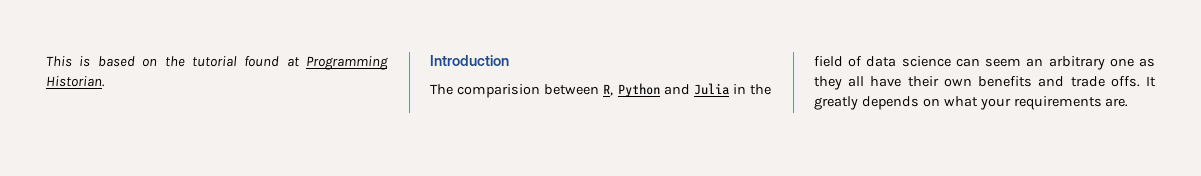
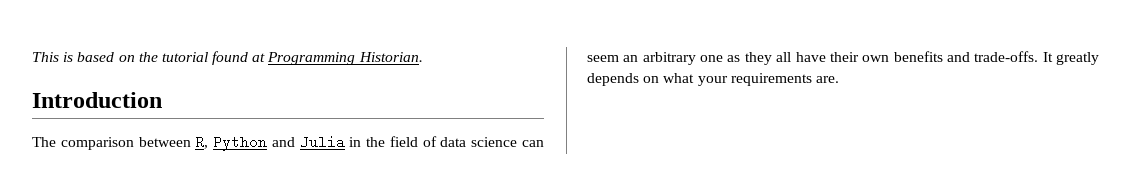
- The comparision between R, Python and Julia in the field of data science can seem an arbitrary one as they all have their own benefits and trade offs.
+ The comparison between R, Python and Julia in the field of data science can seem an arbitrary one as they all have their own benefits and trade-offs.

